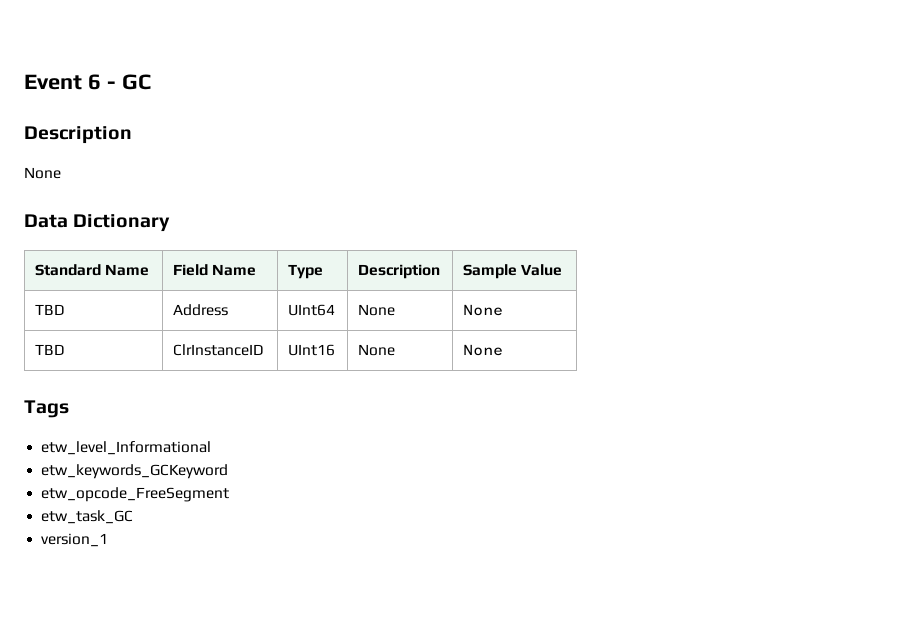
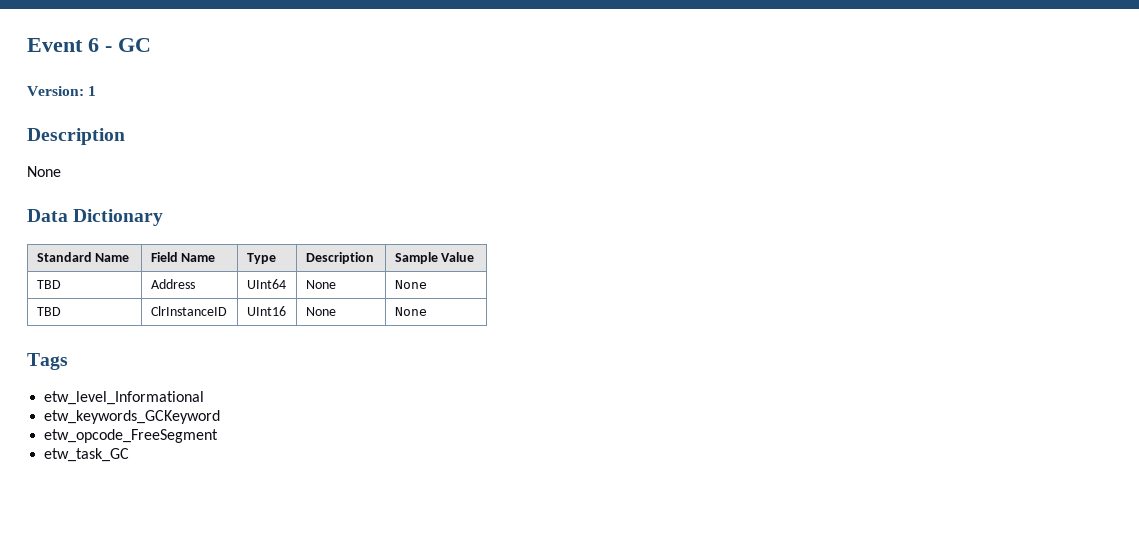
+ Version: 1
- version_1

